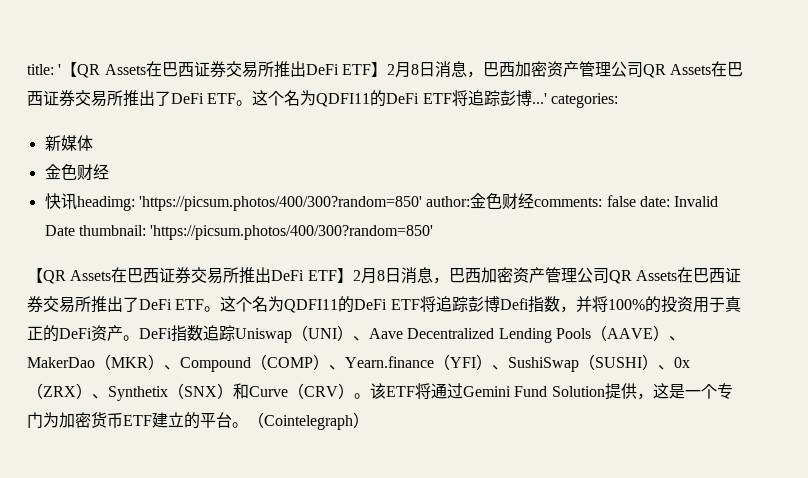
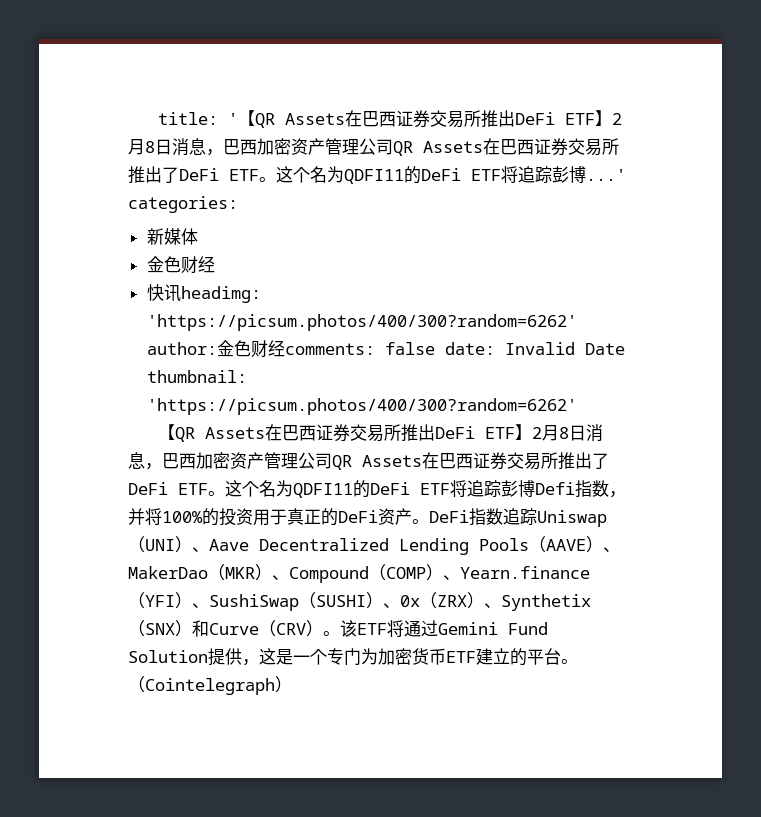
- 快讯headimg: 'https://picsum.photos/400/300?random=850' author:金色财经comments: false date: Invalid Date thumbnail: 'https://picsum.photos/400/300?random=850'
+ 快讯headimg: 'https://picsum.photos/400/300?random=6262' author:金色财经comments: false date: Invalid Date thumbnail: 'https://picsum.photos/400/300?random=6262'

